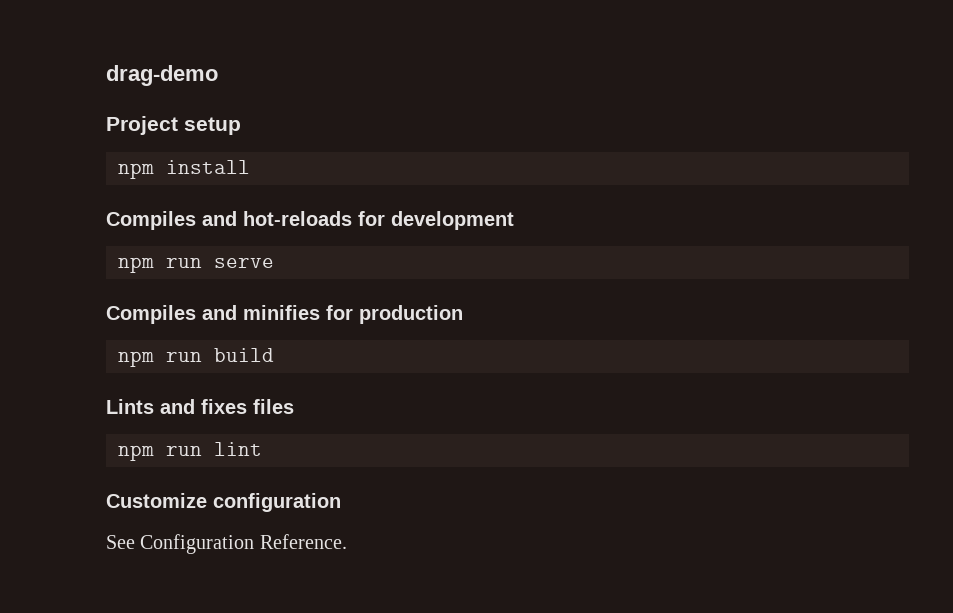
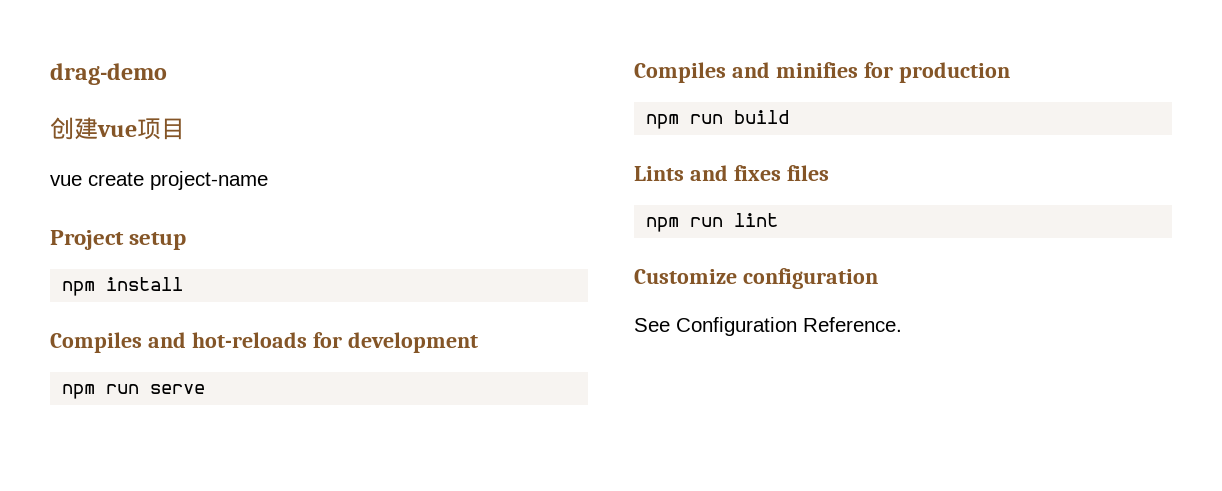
+ 创建vue项目
+ vue create project-name

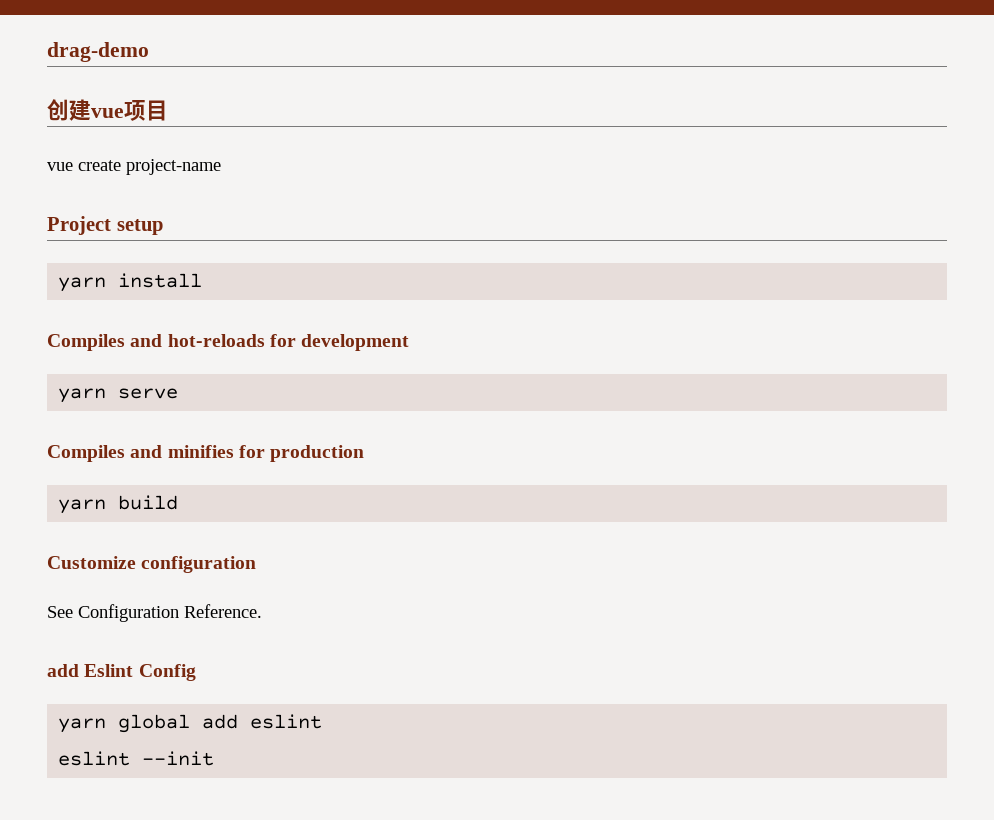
- npm install
+ yarn install
- npm run serve
+ yarn serve
- npm run build
+ yarn build
- Lints and fixes files
- npm run lint
+ add Eslint Config
+ yarn global add eslint
+ eslint --init

